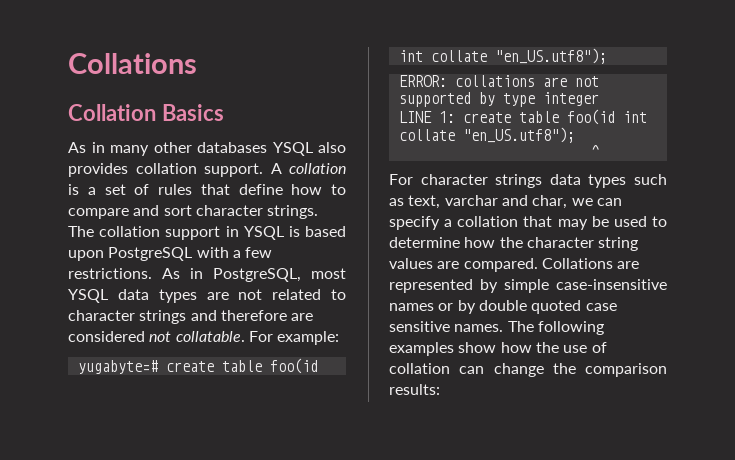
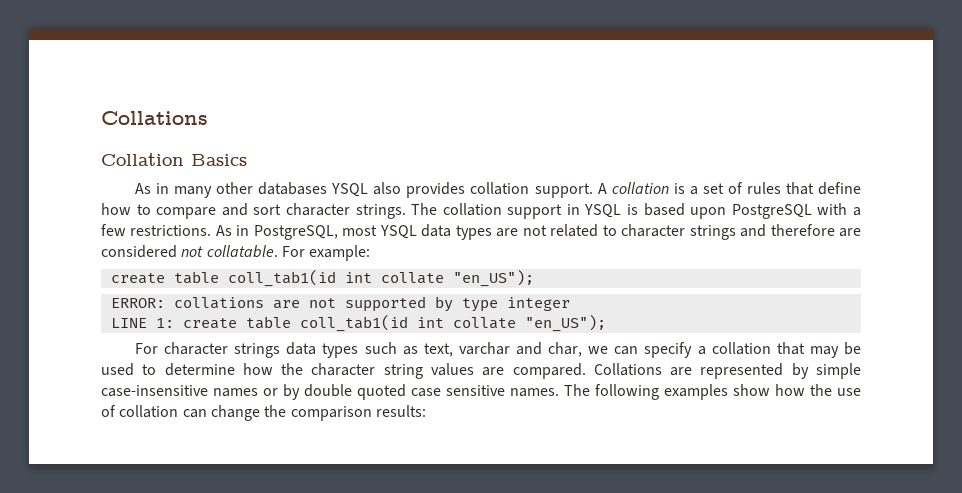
  For example:
- yugabyte=# create table foo(id int collate "en_US.utf8");
+ create table coll_tab1(id int collate "en_US");
- LINE 1: create table foo(id int collate "en_US.utf8");
- ^
+ LINE 1: create table coll_tab1(id int collate "en_US");

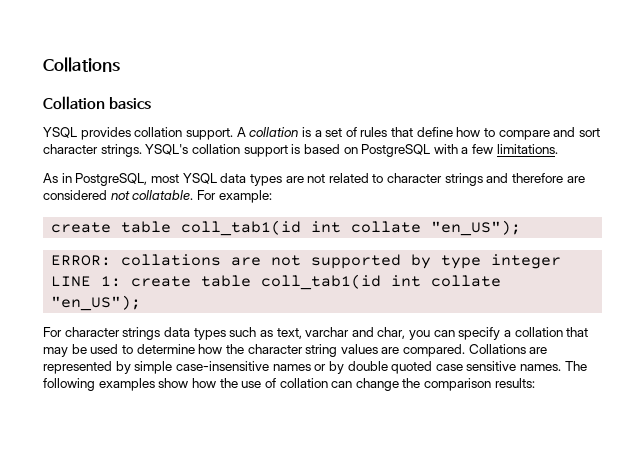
- Collation Basics
- As in many other databases YSQL also provides collation support.
+ Collation basics
+ YSQL provides collation support.
- The collation support in YSQL is based upon PostgreSQL with a few restrictions. As in PostgreSQL, most YSQL data types are not related to character strings and therefore are considered not collatable.
+ YSQL's collation support is based on PostgreSQL with a few limitations.
+ As in PostgreSQL, most YSQL data types are not related to character strings and therefore are considered not collatable.
- For character strings data types such as text, varchar and char, we can specify a collation that may be used to determine how the character string values are compared.
+ For character strings data types such as text, varchar and char, you can specify a collation that may be used to determine how the character string values are compared.

